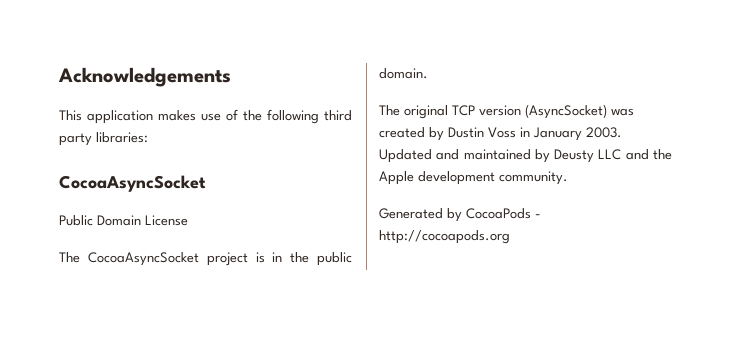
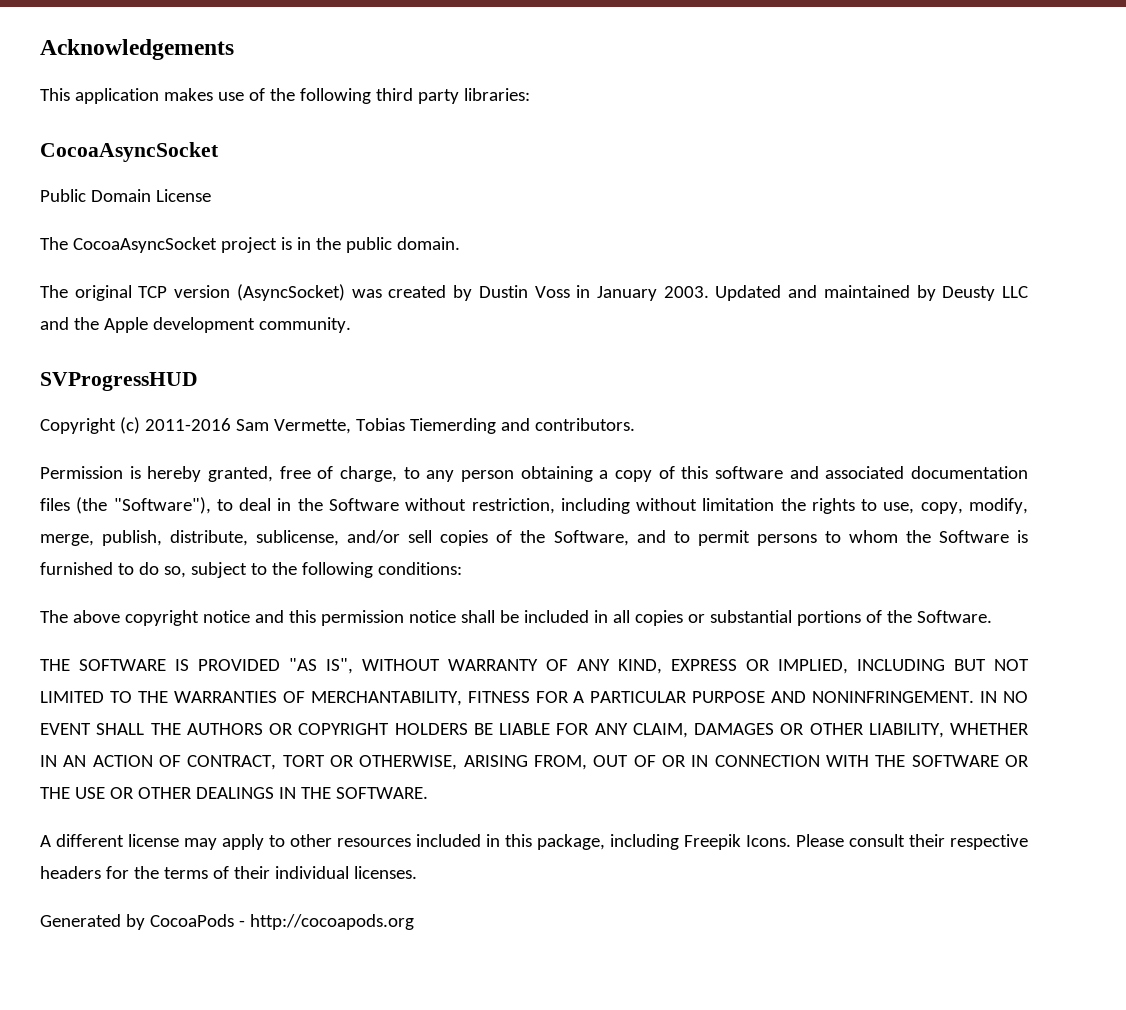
+ SVProgressHUD
+ Copyright (c) 2011-2016 Sam Vermette, Tobias Tiemerding and contributors.
+ Permission is hereby granted, free of charge, to any person obtaining a copy of this software and associated documentation files (the "Software"), to deal in the Software without restriction, including without limitation the rights to use, copy, modify, merge, publish, distribute, sublicense, and/or sell copies of the Software, and to permit persons to whom the Software is furnished to do so, subject to the following conditions:
+ The above copyright notice and this permission notice shall be included in all copies or substantial portions of the Software.
+ THE SOFTWARE IS PROVIDED "AS IS", WITHOUT WARRANTY OF ANY KIND, EXPRESS OR IMPLIED, INCLUDING BUT NOT LIMITED TO THE WARRANTIES OF MERCHANTABILITY, FITNESS FOR A PARTICULAR PURPOSE AND NONINFRINGEMENT. IN NO EVENT SHALL THE AUTHORS OR COPYRIGHT HOLDERS BE LIABLE FOR ANY CLAIM, DAMAGES OR OTHER LIABILITY, WHETHER IN AN ACTION OF CONTRACT, TORT OR OTHERWISE, ARISING FROM, OUT OF OR IN CONNECTION WITH THE SOFTWARE OR THE USE OR OTHER DEALINGS IN THE SOFTWARE.
+ A different license may apply to other resources included in this package, including Freepik Icons. Please consult their respective headers for the terms of their individual licenses.

